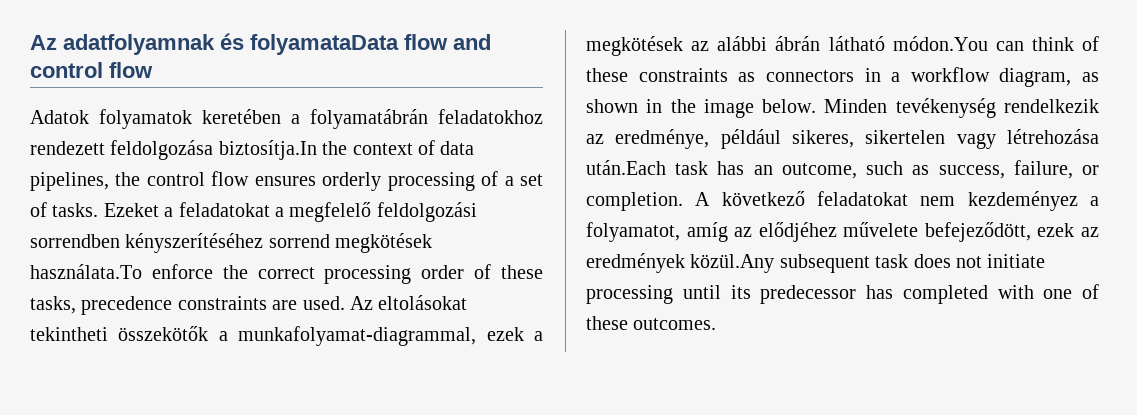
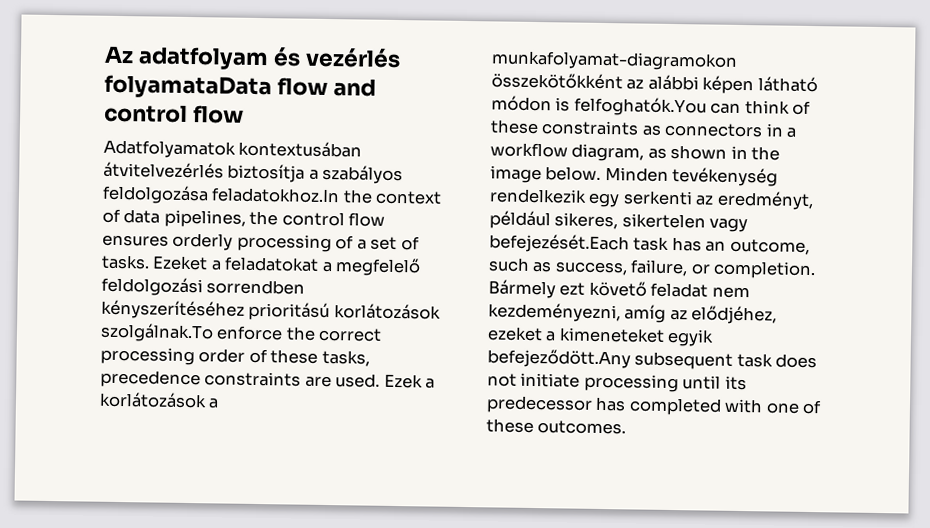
- Az adatfolyamnak és folyamataData flow and control flow
+ Az adatfolyam és vezérlés folyamataData flow and control flow
- Adatok folyamatok keretében a folyamatábrán feladatokhoz rendezett feldolgozása biztosítja.In the context of data pipelines, the control flow ensures orderly processing of a set of tasks.
+ Adatfolyamatok kontextusában átvitelvezérlés biztosítja a szabályos feldolgozása feladatokhoz.In the context of data pipelines, the control flow ensures orderly processing of a set of tasks.
- Ezeket a feladatokat a megfelelő feldolgozási sorrendben kényszerítéséhez sorrend megkötések használata.To enforce the correct processing order of these tasks, precedence constraints are used.
+ Ezeket a feladatokat a megfelelő feldolgozási sorrendben kényszerítéséhez prioritású korlátozások szolgálnak.To enforce the correct processing order of these tasks, precedence constraints are used.
- Az eltolásokat tekintheti összekötők a munkafolyamat-diagrammal, ezek a megkötések az alábbi ábrán látható módon.You can think of these constraints as connectors in a workflow diagram, as shown in the image below.
+ Ezek a korlátozások a munkafolyamat-diagramokon összekötőkként az alábbi képen látható módon is felfoghatók.You can think of these constraints as connectors in a workflow diagram, as shown in the image below.
- Minden tevékenység rendelkezik az eredménye, például sikeres, sikertelen vagy létrehozása után.Each task has an outcome, such as success, failure, or completion.
+ Minden tevékenység rendelkezik egy serkenti az eredményt, például sikeres, sikertelen vagy befejezését.Each task has an outcome, such as success, failure, or completion.
- A következő feladatokat nem kezdeményez a folyamatot, amíg az elődjéhez művelete befejeződött, ezek az eredmények közül.Any subsequent task does not initiate processing until its predecessor has completed with one of these outcomes.
+ Bármely ezt követő feladat nem kezdeményezni, amíg az elődjéhez, ezeket a kimeneteket egyik befejeződött.Any subsequent task does not initiate processing until its predecessor has completed with one of these outcomes.

